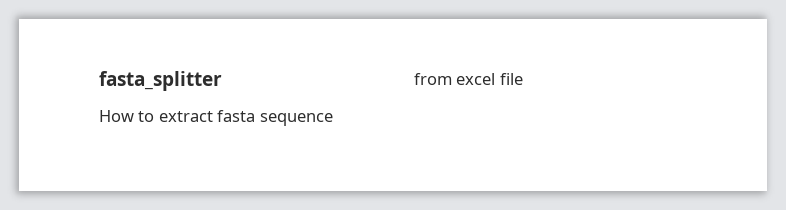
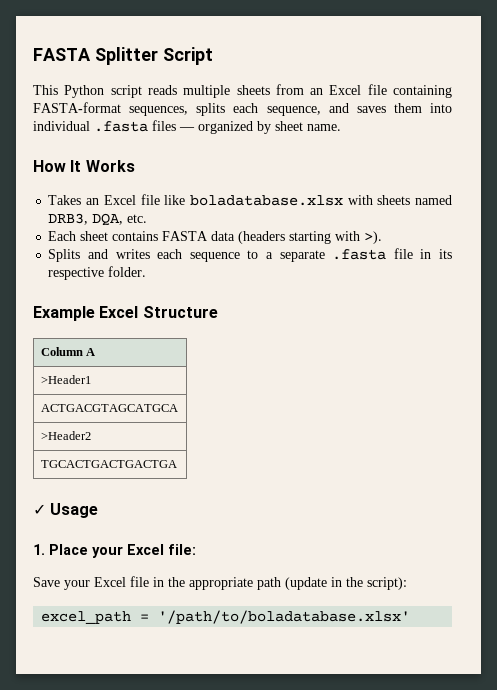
- fasta_splitter
- How to extract fasta sequence from excel file
+ FASTA Splitter Script
+ This Python script reads multiple sheets from an Excel file containing FASTA-format sequences, splits each sequence, and saves them into individual .fasta files — organized by sheet name.
+ How It Works
+ Takes an Excel file like boladatabase.xlsx with sheets named DRB3, DQA, etc.
+ Each sheet contains FASTA data (headers starting with >).
+ Splits and writes each sequence to a separate .fasta file in its respective folder.
+ Example Excel Structure
+ Column A
+ >Header1
+ ACTGACGTAGCATGCA
+ >Header2
+ TGCACTGACTGACTGA
+ ✓ Usage
+ 1. Place your Excel file:
+ Save your Excel file in the appropriate path (update in the script):
+ excel_path = '/path/to/boladatabase.xlsx'

